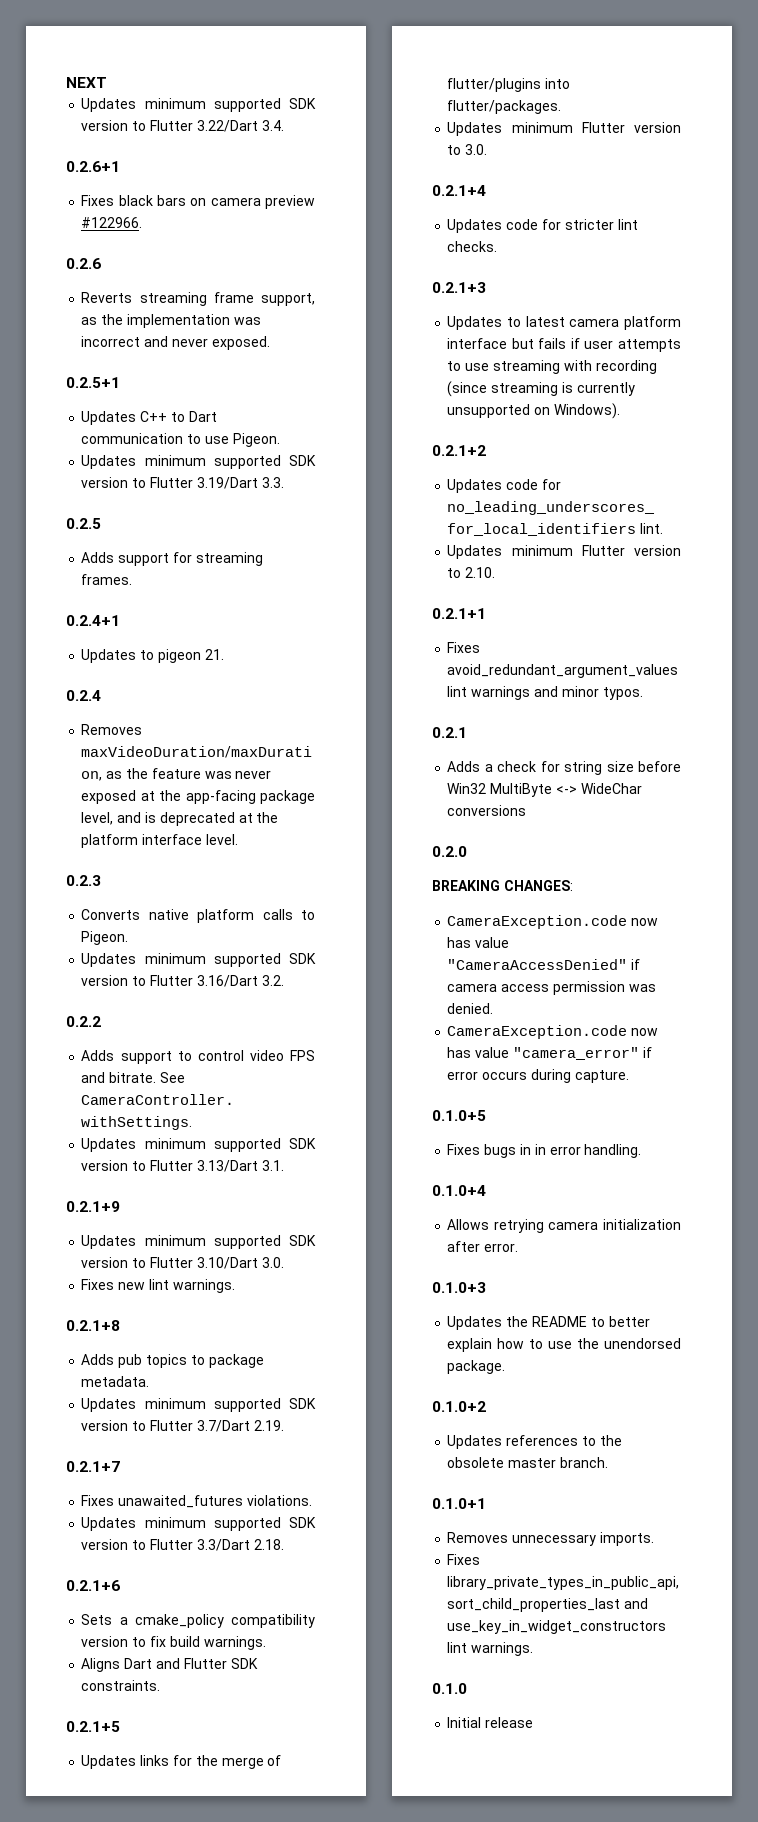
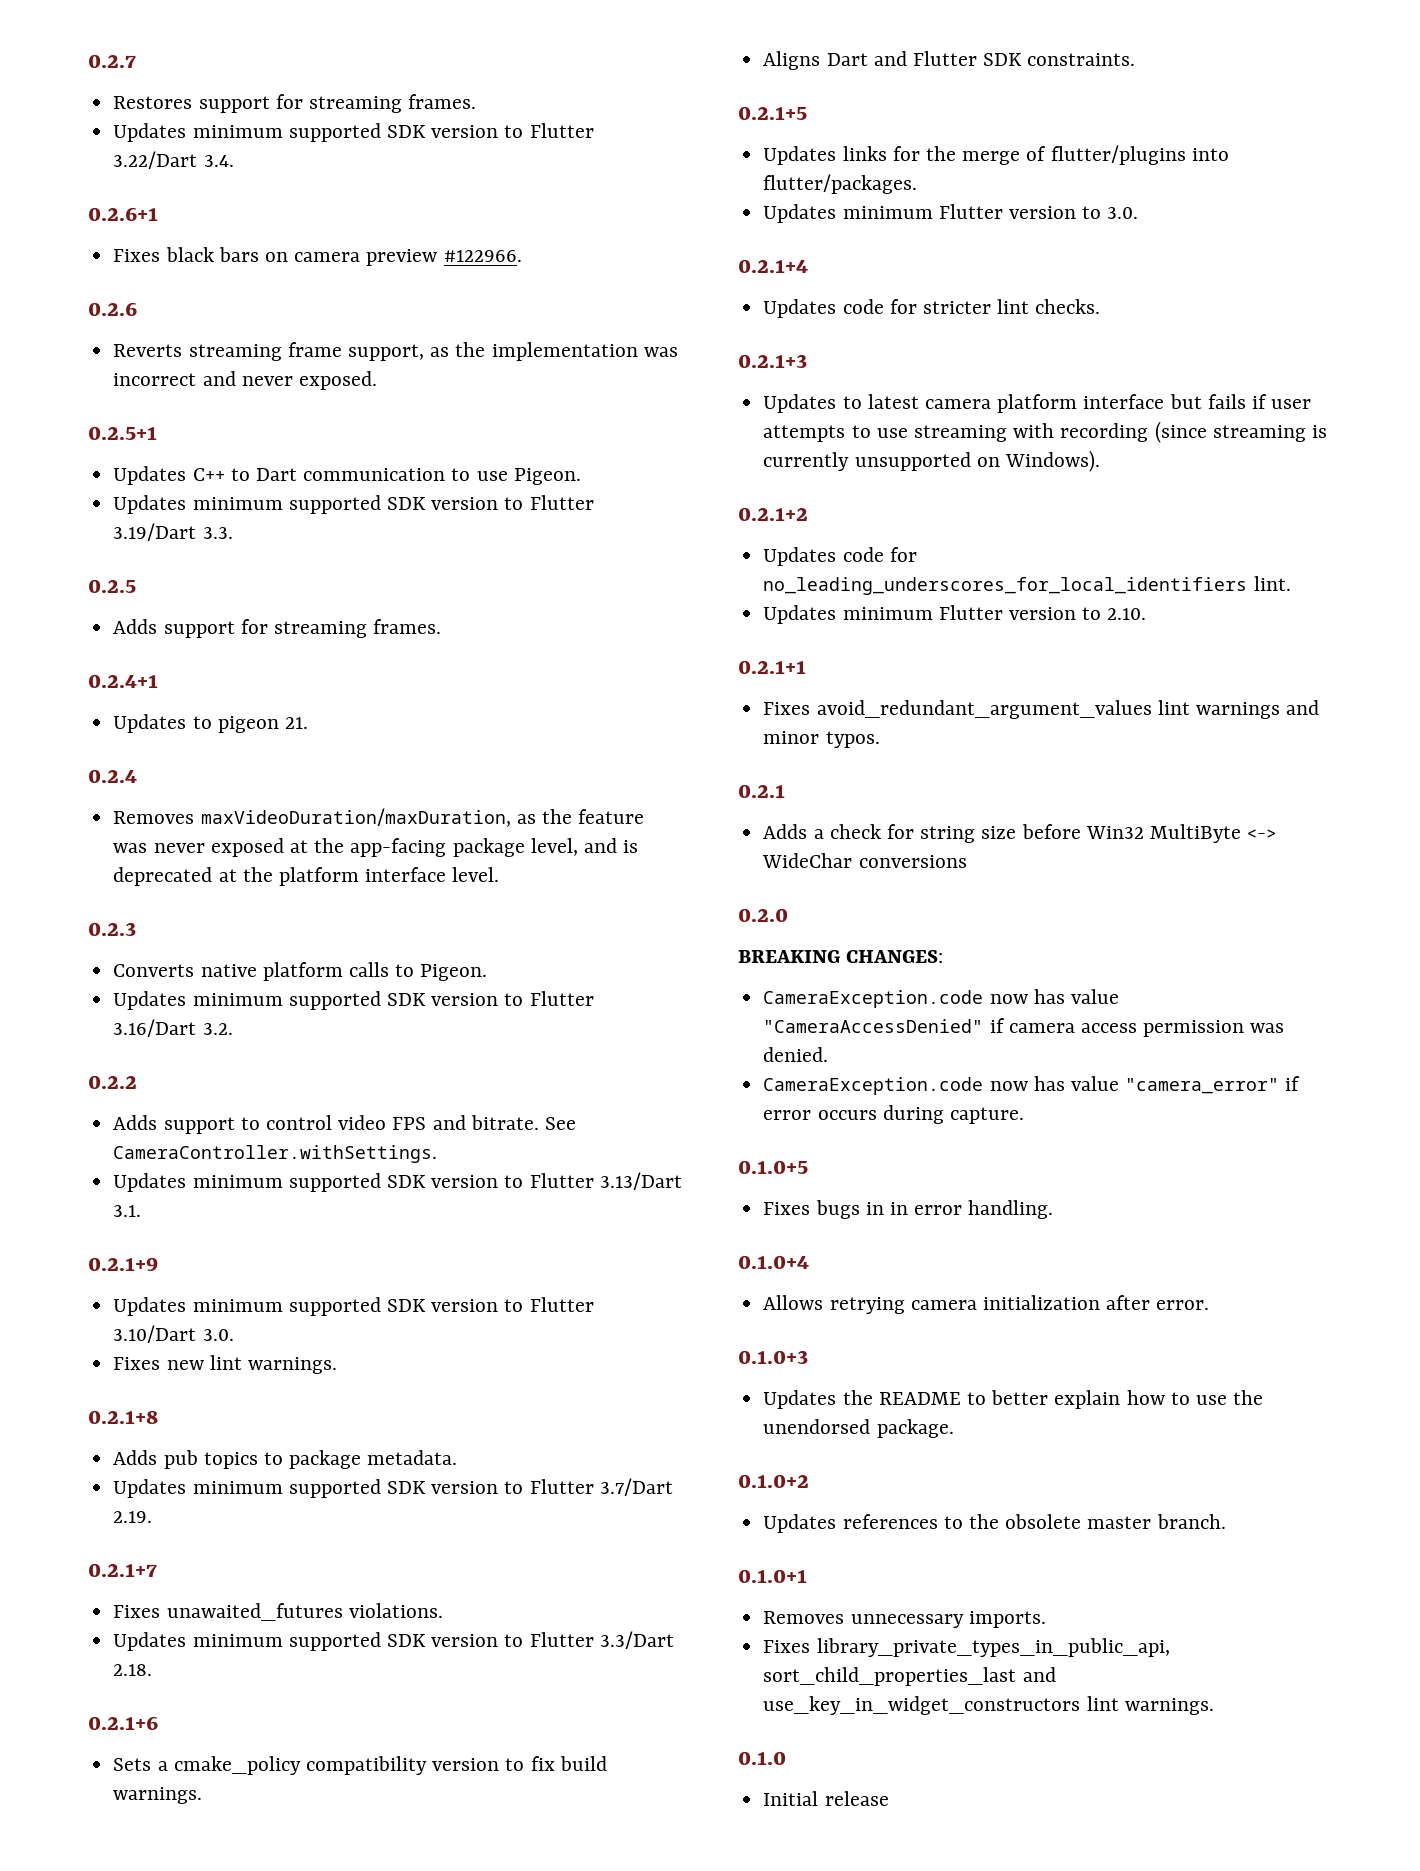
- NEXT
+ 0.2.7
+ Restores support for streaming frames.

